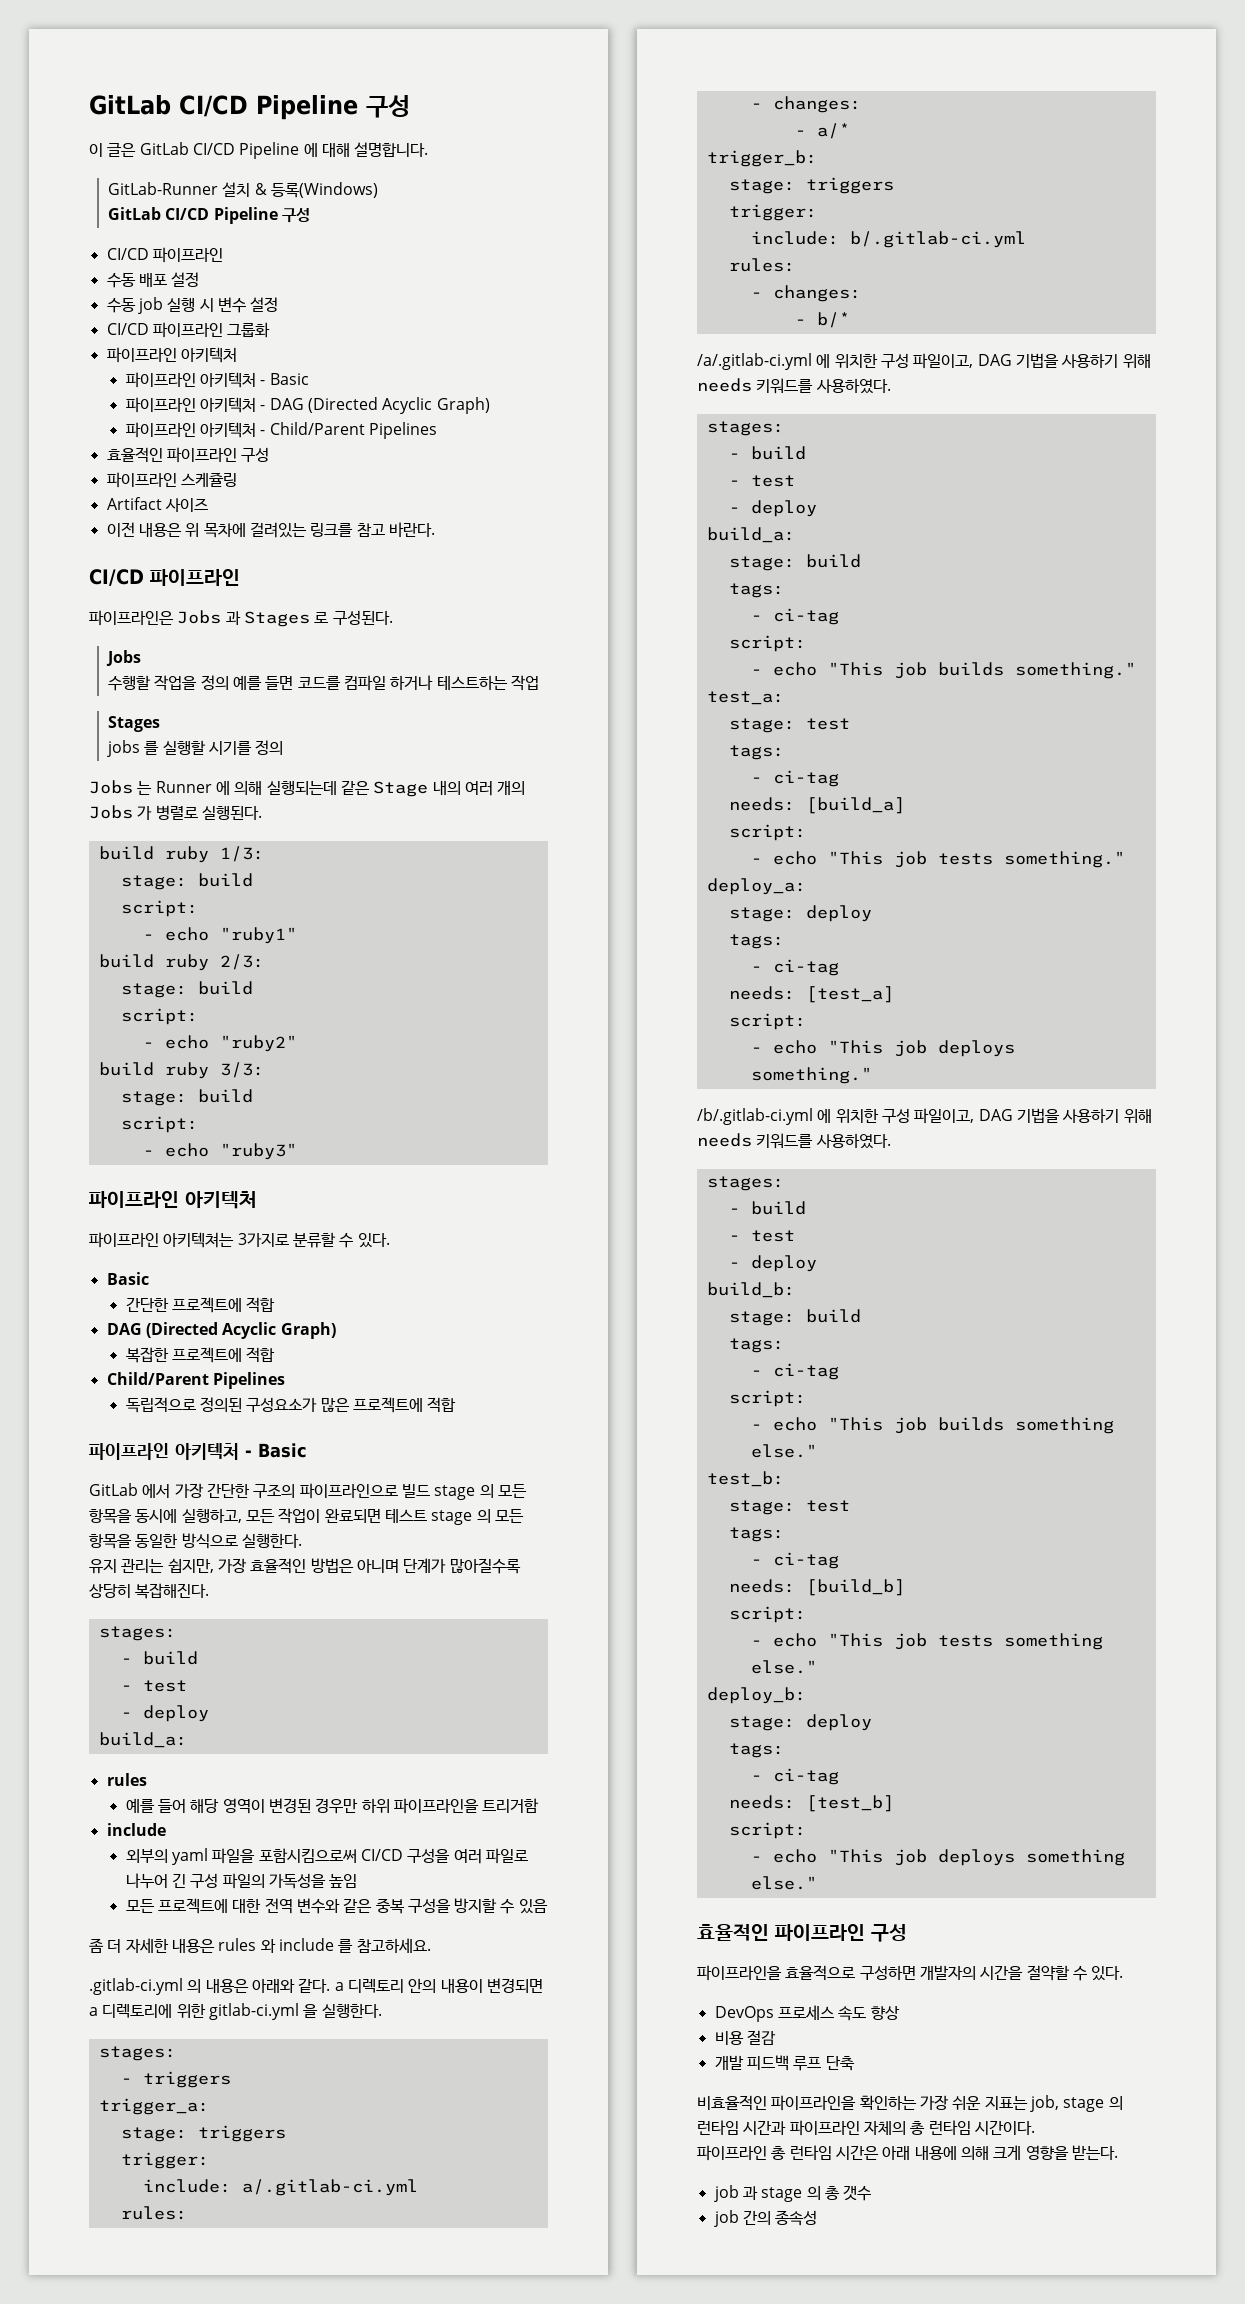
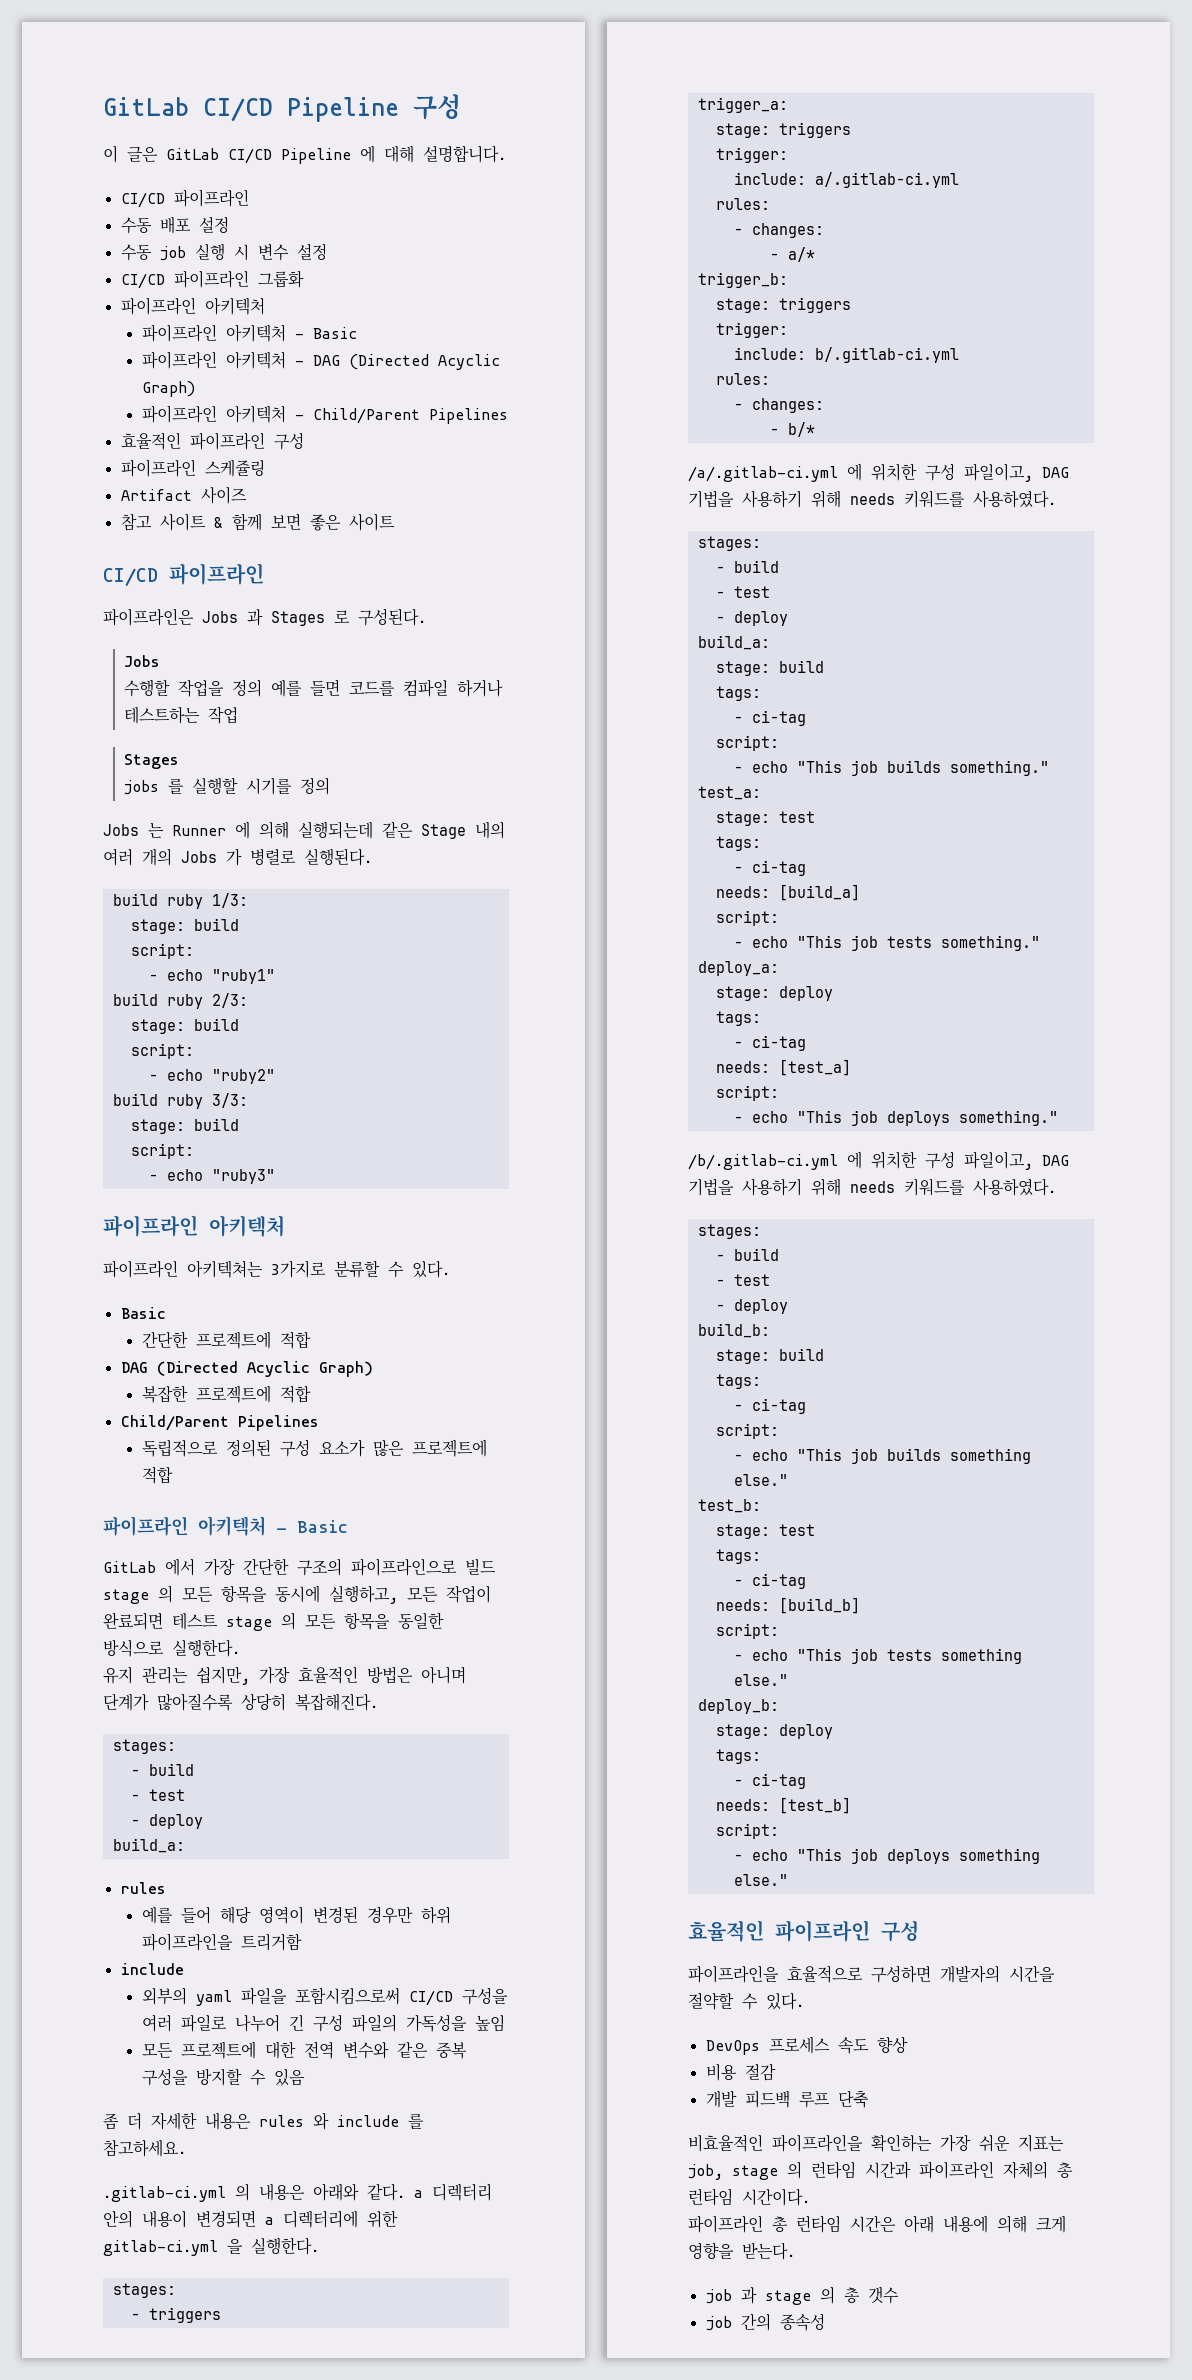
- GitLab-Runner 설치 & 등록(Windows)
- GitLab CI/CD Pipeline 구성
- 이전 내용은 위 목차에 걸려있는 링크를 참고 바란다.
+ 참고 사이트 & 함께 보면 좋은 사이트
- 독립적으로 정의된 구성요소가 많은 프로젝트에 적합
+ 독립적으로 정의된 구성 요소가 많은 프로젝트에 적합
- .gitlab-ci.yml 의 내용은 아래와 같다. a 디렉토리 안의 내용이 변경되면 a 디렉토리에 위한 gitlab-ci.yml 을 실행한다.
+ .gitlab-ci.yml 의 내용은 아래와 같다. a 디렉터리 안의 내용이 변경되면 a 디렉터리에 위한 gitlab-ci.yml 을 실행한다.

